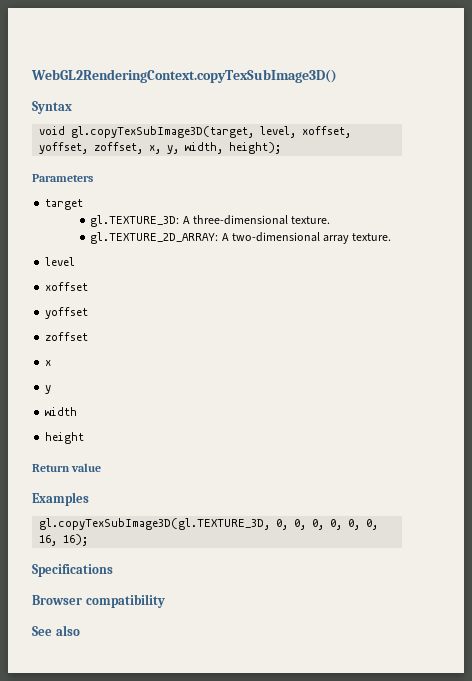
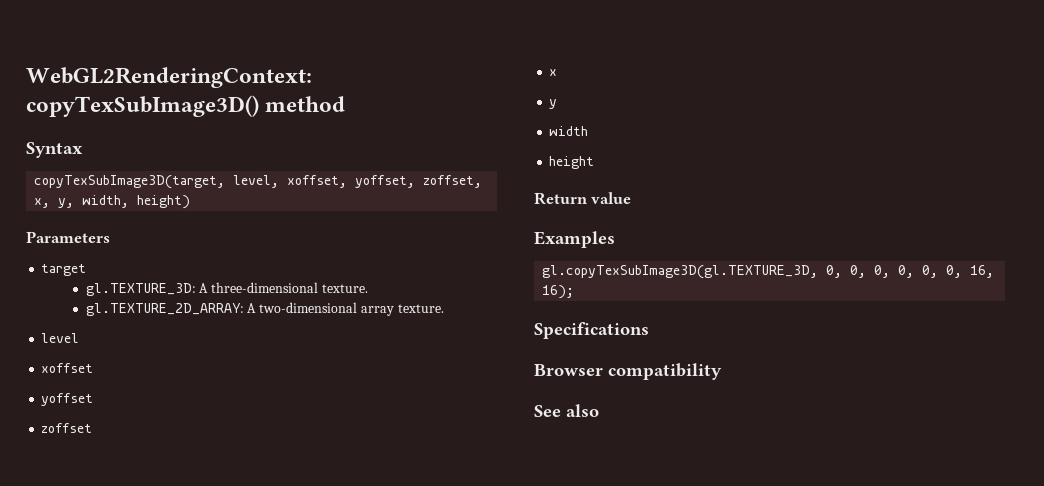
- WebGL2RenderingContext.copyTexSubImage3D()
+ WebGL2RenderingContext: copyTexSubImage3D() method
- void gl.copyTexSubImage3D(target, level, xoffset, yoffset, zoffset, x, y, width, height);
+ copyTexSubImage3D(target, level, xoffset, yoffset, zoffset, x, y, width, height)

